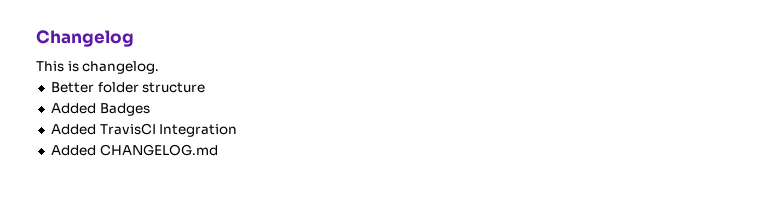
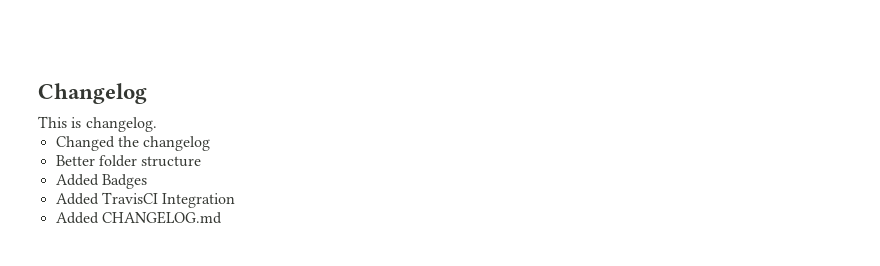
+ Changed the changelog

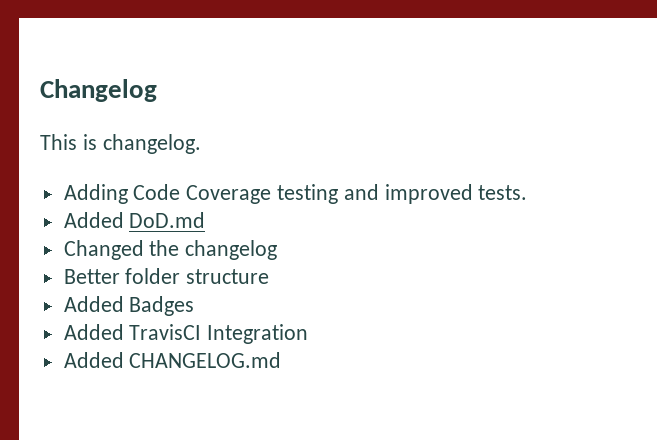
+ Adding Code Coverage testing and improved tests.
+ Added DoD.md

